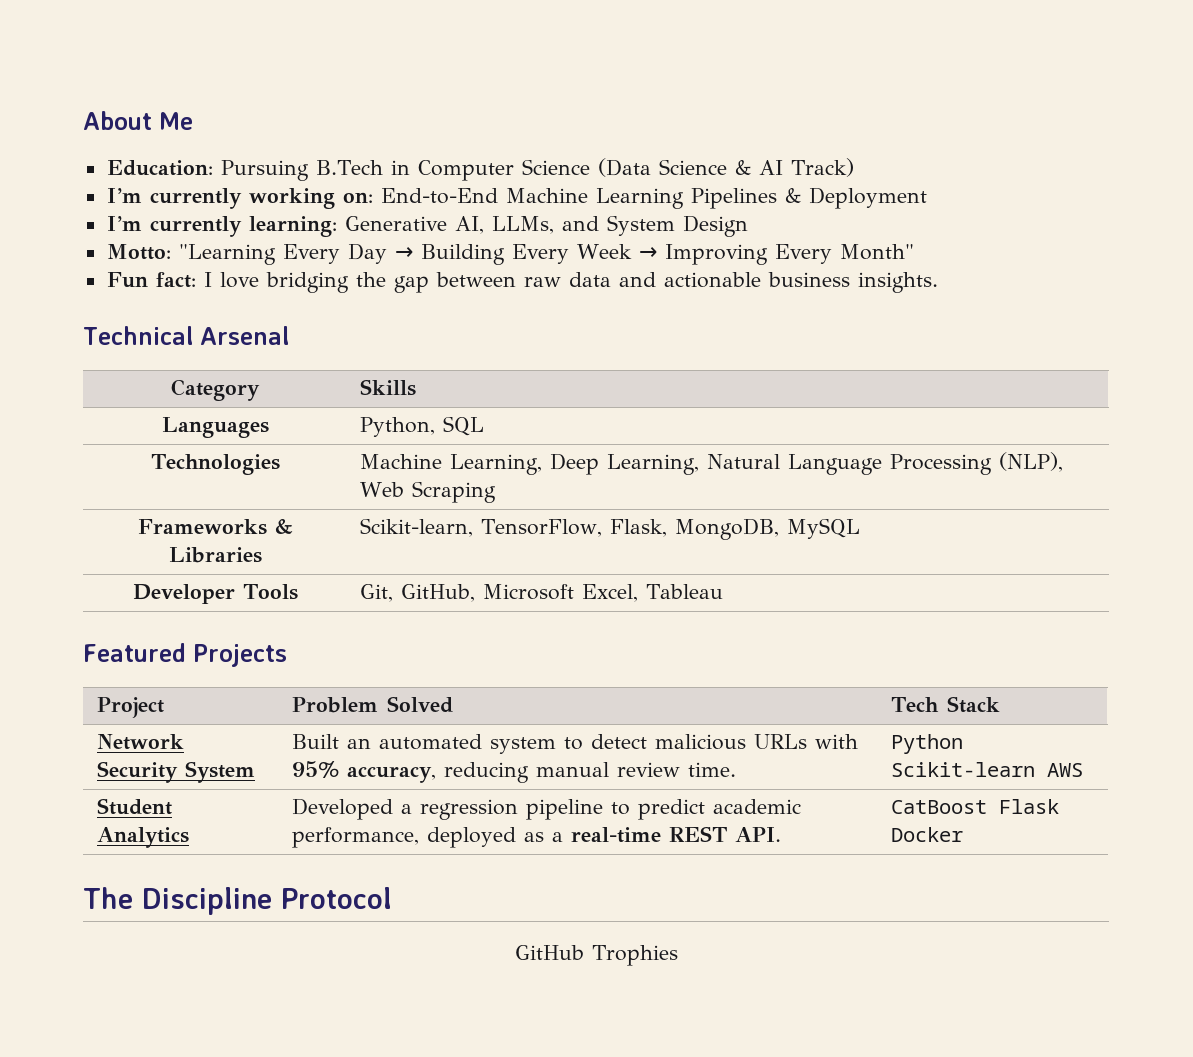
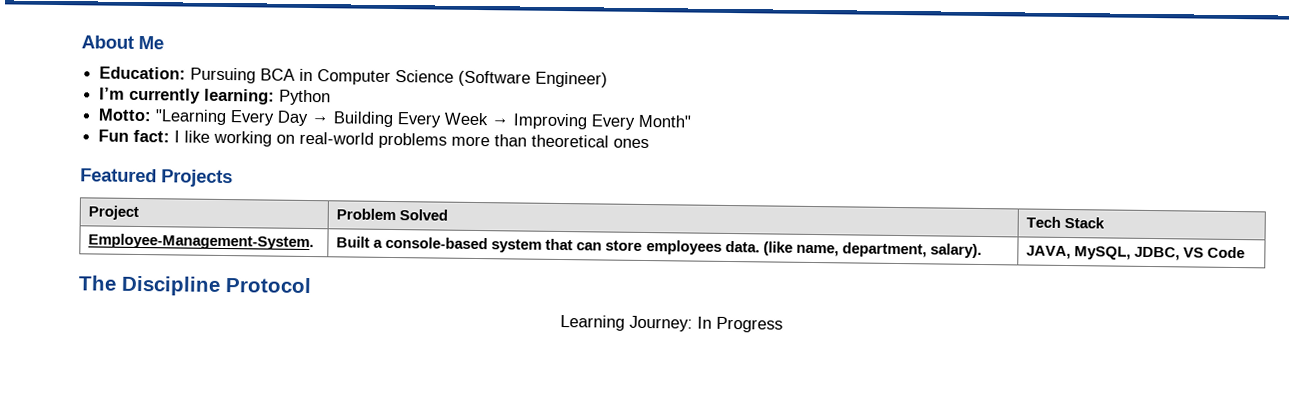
- Education: Pursuing B.Tech in Computer Science (Data Science & AI Track)
- I’m currently working on: End-to-End Machine Learning Pipelines & Deployment
- I’m currently learning: Generative AI, LLMs, and System Design
+ Education: Pursuing BCA in Computer Science (Software Engineer)
+ I’m currently learning: Python
- Fun fact: I love bridging the gap between raw data and actionable business insights.
- Technical Arsenal
- Category | Skills
- Languages | Python, SQL
- Technologies | Machine Learning, Deep Learning, Natural Language Processing (NLP), Web Scraping
- Frameworks & Libraries | Scikit-learn, TensorFlow, Flask, MongoDB, MySQL
- Developer Tools | Git, GitHub, Microsoft Excel, Tableau
+ Fun fact: I like working on real-world problems more than theoretical ones
- Network Security System | Built an automated system to detect malicious URLs with 95% accuracy, reducing manual review time. | Python Scikit-learn AWS
- Student Analytics | Developed a regression pipeline to predict academic performance, deployed as a real-time REST API. | CatBoost Flask Docker
+ Employee-Management-System. | Built a console-based system that can store employees data. (like name, department, salary). | JAVA, MySQL, JDBC, VS Code
- GitHub Trophies
+ Learning Journey: In Progress

